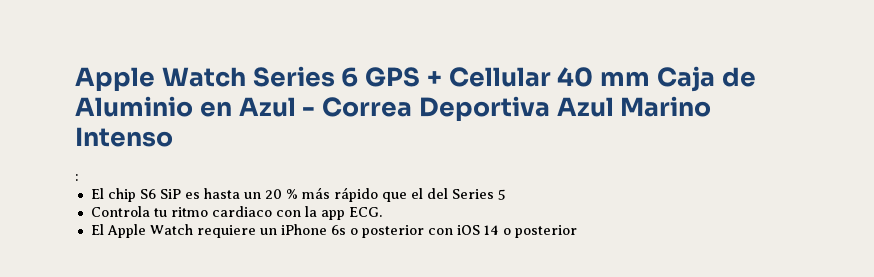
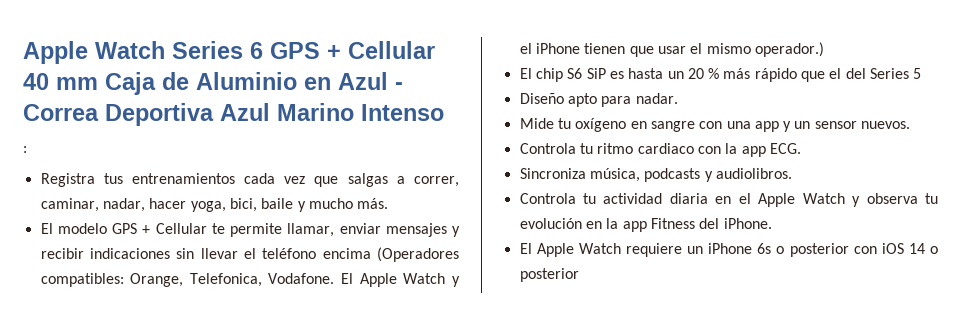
+ Registra tus entrenamientos cada vez que salgas a correr, caminar, nadar, hacer yoga, bici, baile y mucho más.
+ El modelo GPS + Cellular te permite llamar, enviar mensajes y recibir indicaciones sin llevar el teléfono encima (Operadores compatibles: Orange, Telefonica, Vodafone. El Apple Watch y el iPhone tienen que usar el mismo operador.)
+ Diseño apto para nadar.
+ Mide tu oxígeno en sangre con una app y un sensor nuevos.
+ Sincroniza música, podcasts y audiolibros.
+ Controla tu actividad diaria en el Apple Watch y observa tu evolución en la app Fitness del iPhone.

